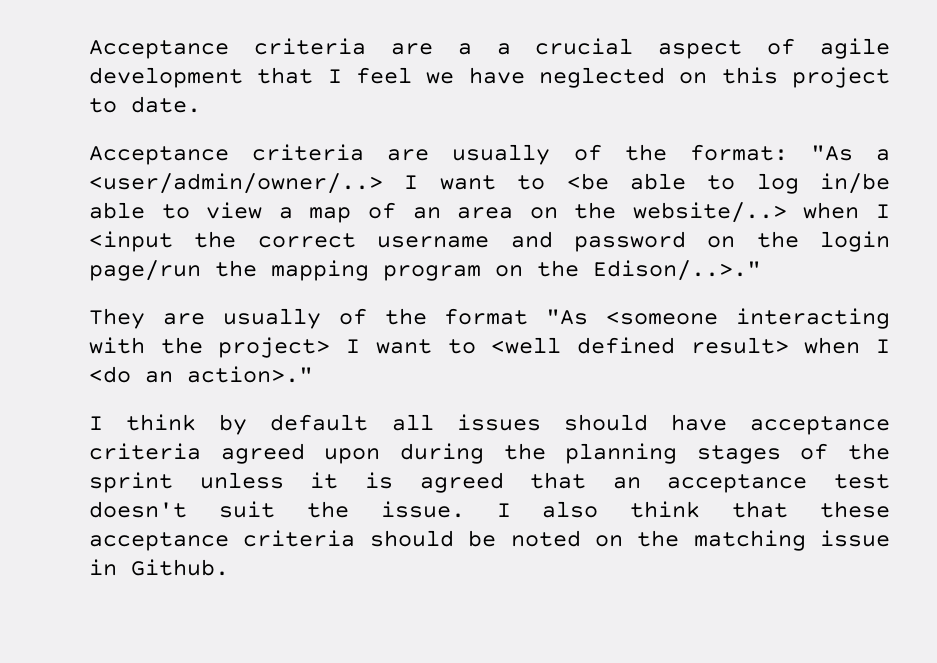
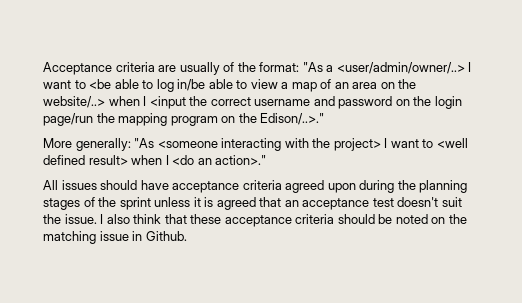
- Acceptance criteria are a a crucial aspect of agile development that I feel we have neglected on this project to date.
- They are usually of the format "As <someone interacting with the project> I want to <well defined result> when I <do an action>."
+ More generally: "As <someone interacting with the project> I want to <well defined result> when I <do an action>."
- I think by default all issues should have acceptance criteria agreed upon during the planning stages of the sprint unless it is agreed that an acceptance test doesn't suit the issue.
+ All issues should have acceptance criteria agreed upon during the planning stages of the sprint unless it is agreed that an acceptance test doesn't suit the issue.

